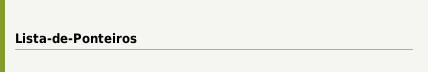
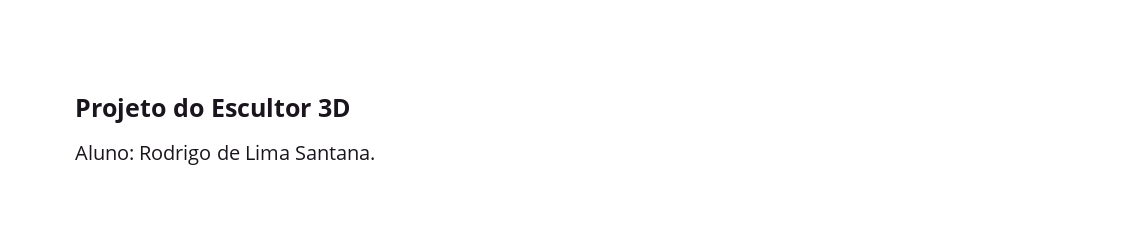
- Lista-de-Ponteiros
+ Projeto do Escultor 3D
+ Aluno: Rodrigo de Lima Santana.

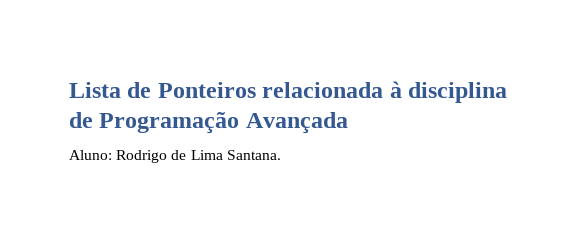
- Projeto do Escultor 3D
+ Lista de Ponteiros relacionada à disciplina de Programação Avançada

